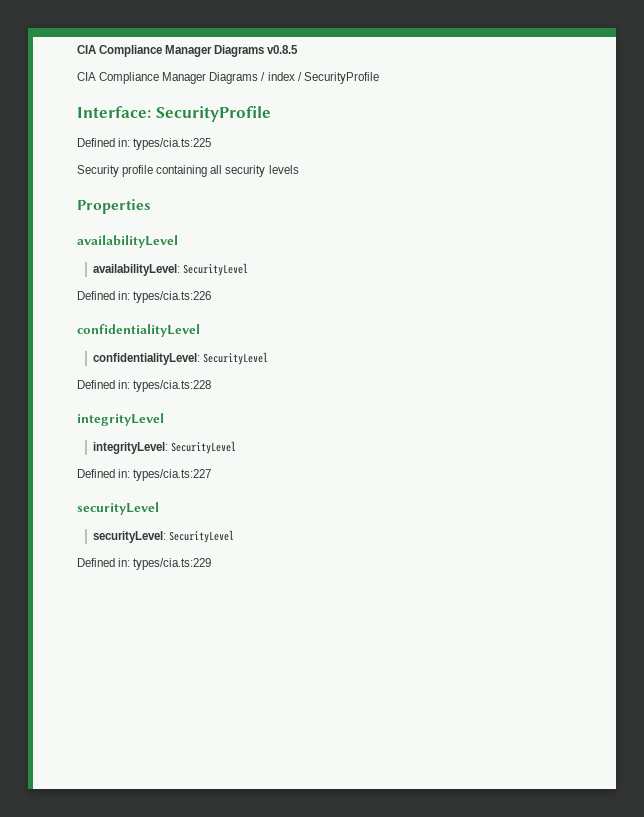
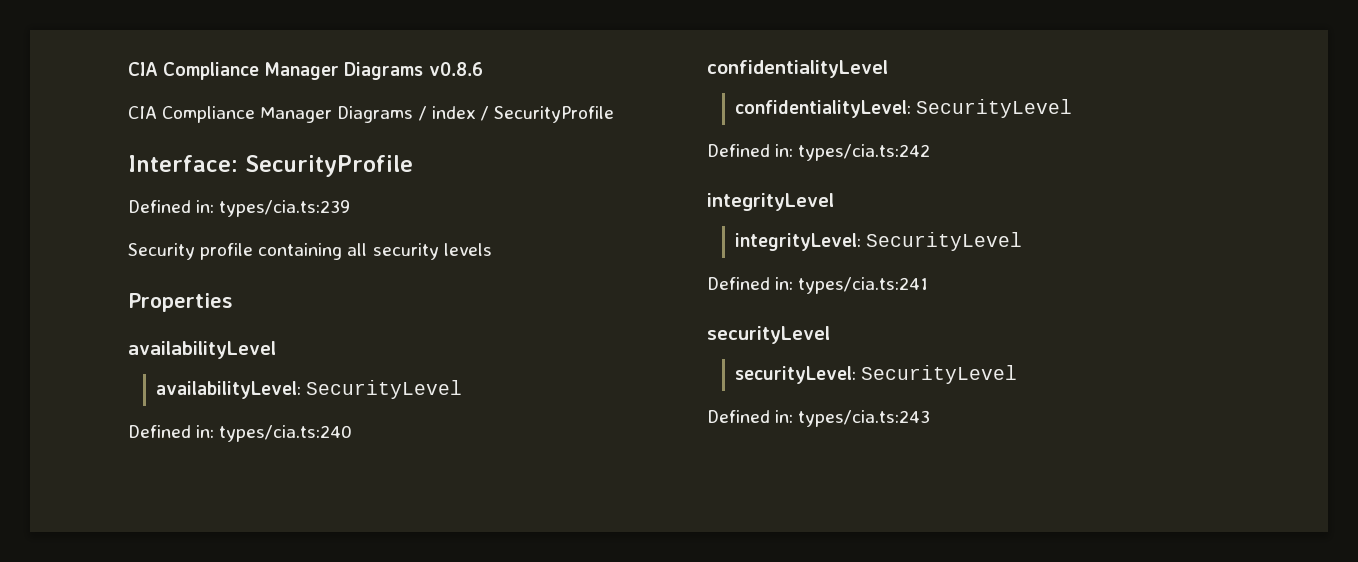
- CIA Compliance Manager Diagrams v0.8.5
+ CIA Compliance Manager Diagrams v0.8.6
- Defined in: types/cia.ts:225
+ Defined in: types/cia.ts:239
- Defined in: types/cia.ts:226
+ Defined in: types/cia.ts:240
- Defined in: types/cia.ts:228
+ Defined in: types/cia.ts:242
- Defined in: types/cia.ts:227
+ Defined in: types/cia.ts:241
- Defined in: types/cia.ts:229
+ Defined in: types/cia.ts:243

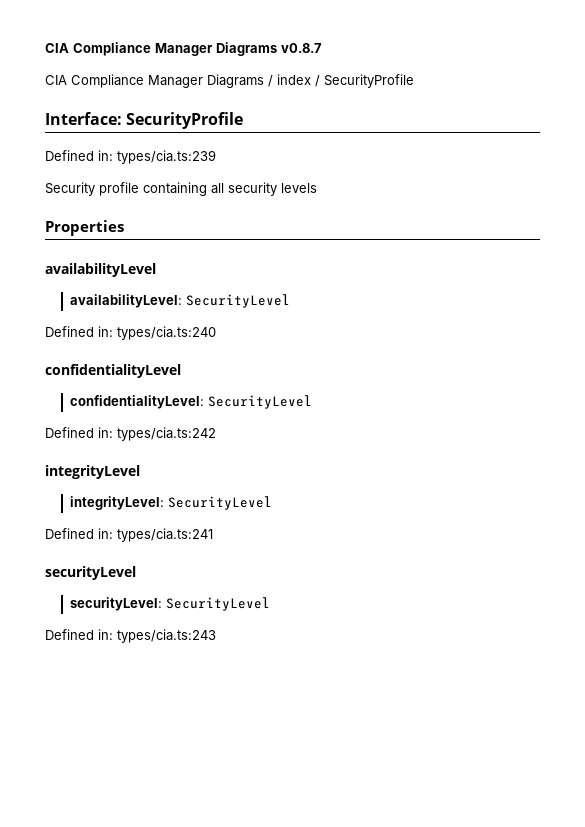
- CIA Compliance Manager Diagrams v0.8.6
+ CIA Compliance Manager Diagrams v0.8.7

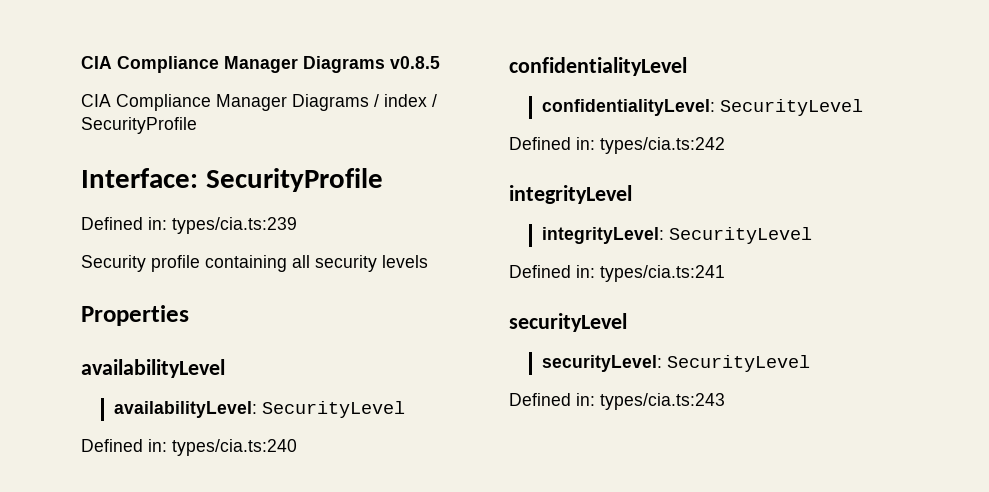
- CIA Compliance Manager Diagrams v0.8.7
+ CIA Compliance Manager Diagrams v0.8.5

